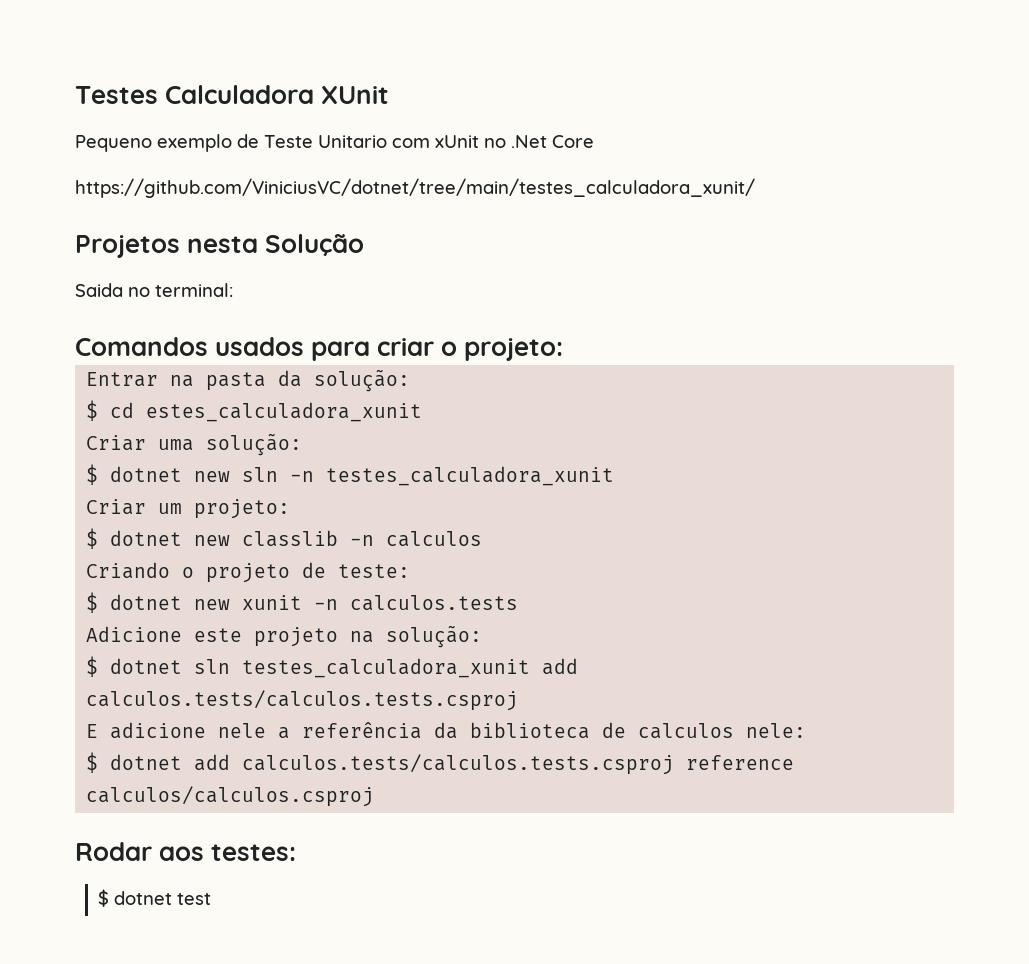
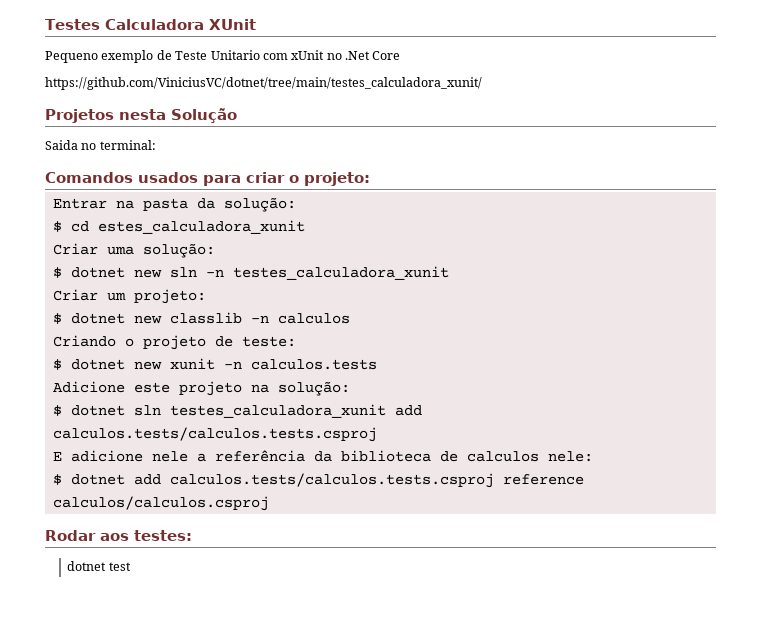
- $ dotnet test
+ dotnet test

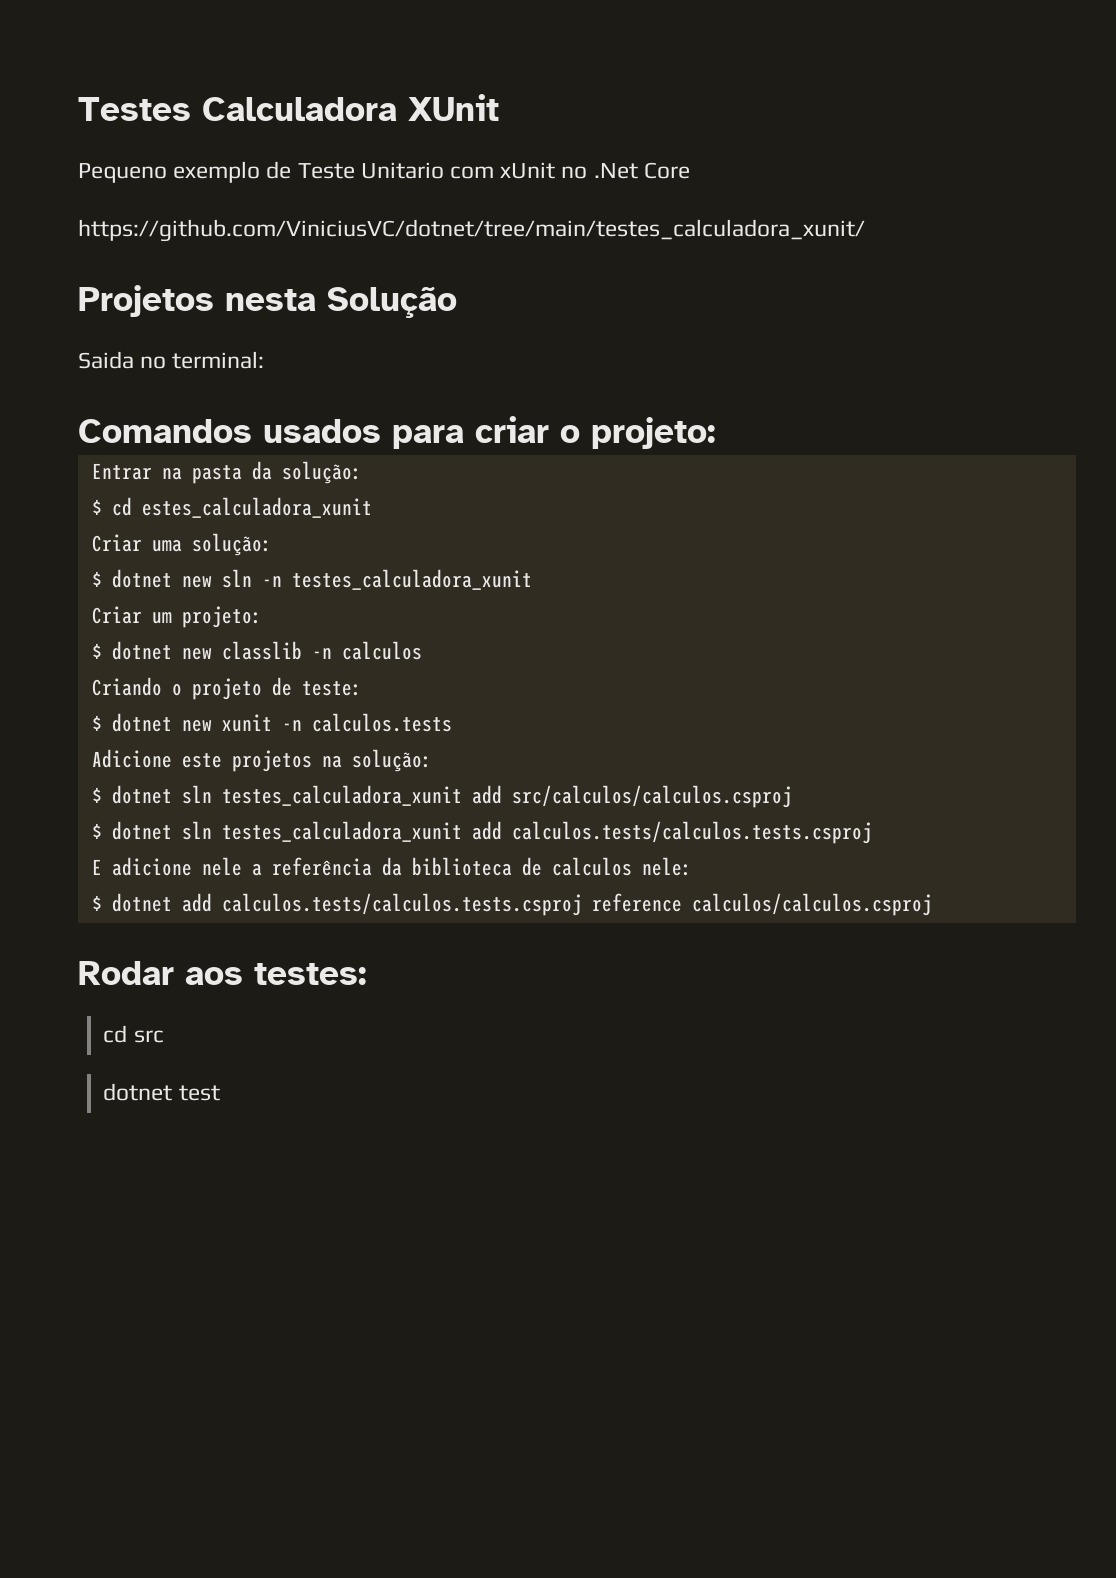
- Adicione este projeto na solução:
+ Adicione este projetos na solução:
+ $ dotnet sln testes_calculadora_xunit add src/calculos/calculos.csproj
+ cd src

